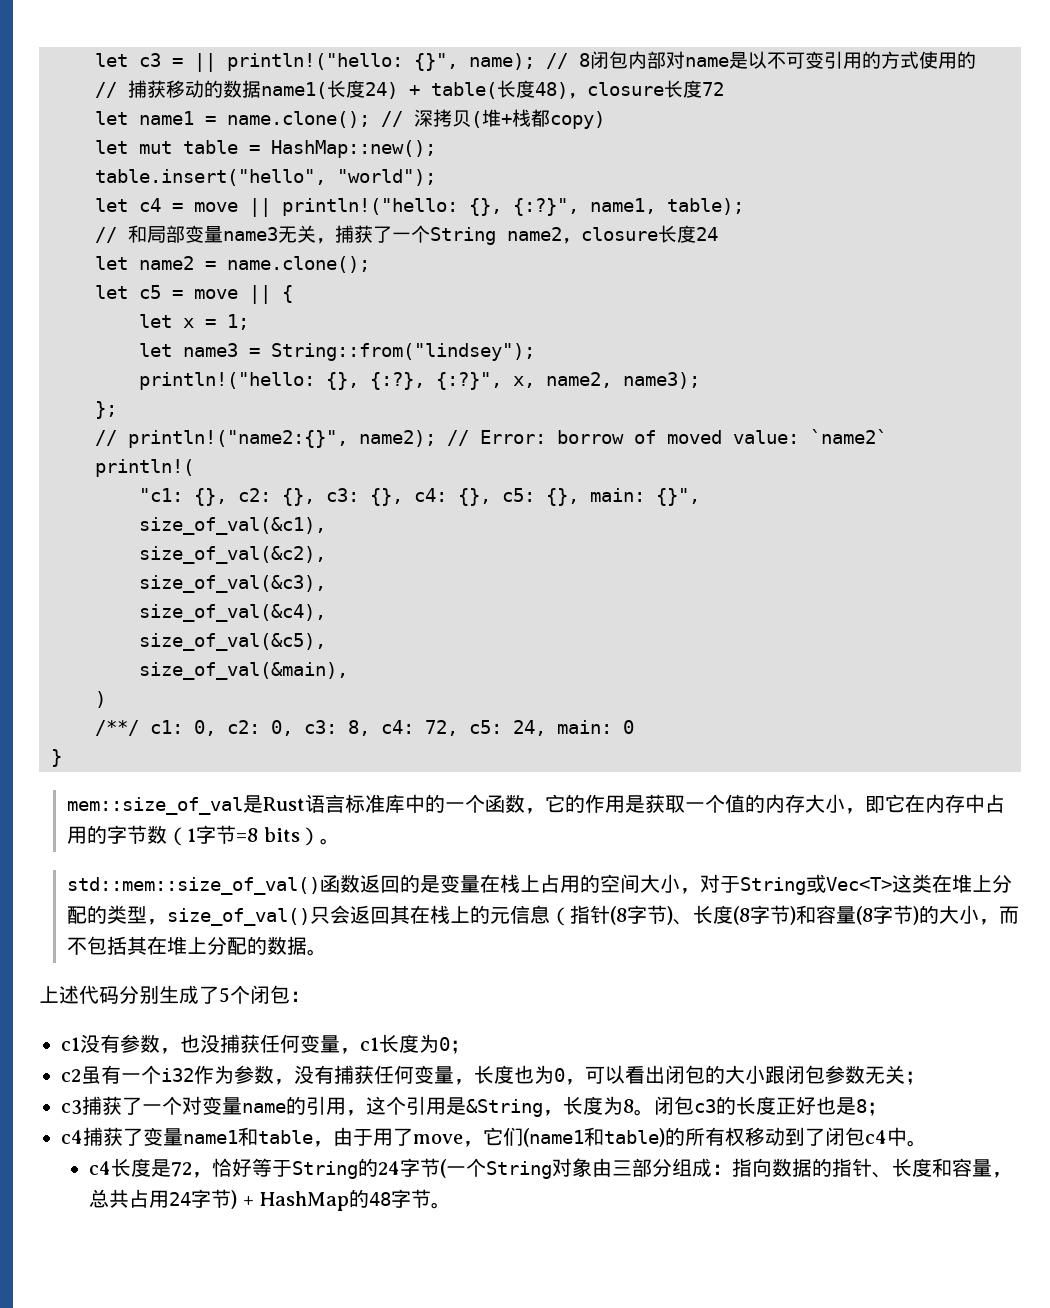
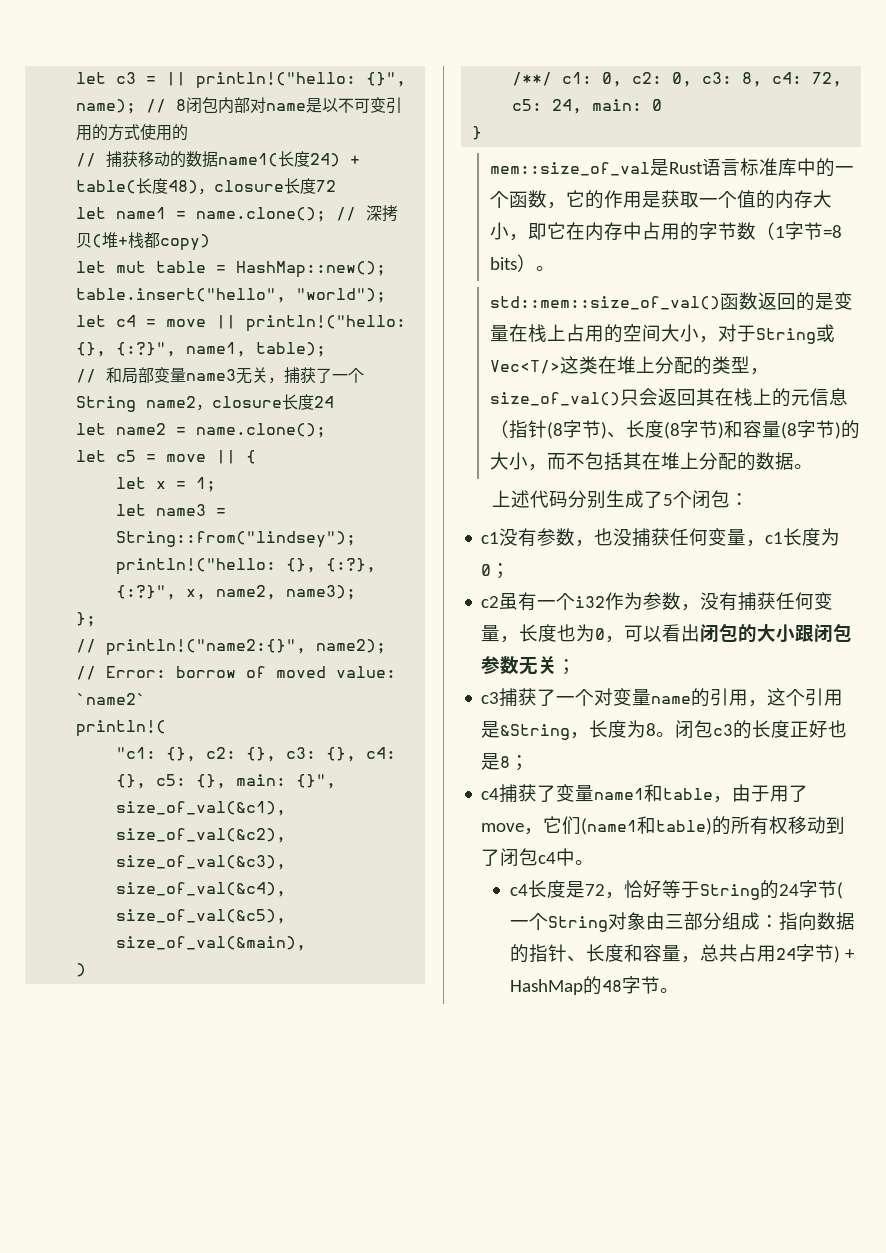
- std::mem::size_of_val()函数返回的是变量在栈上占用的空间大小，对于String或Vec<T>这类在堆上分配的类型，size_of_val()只会返回其在栈上的元信息（指针(8字节)、长度(8字节)和容量(8字节)的大小，而不包括其在堆上分配的数据。
+ std::mem::size_of_val()函数返回的是变量在栈上占用的空间大小，对于String或Vec<T/>这类在堆上分配的类型，size_of_val()只会返回其在栈上的元信息（指针(8字节)、长度(8字节)和容量(8字节)的大小，而不包括其在堆上分配的数据。

